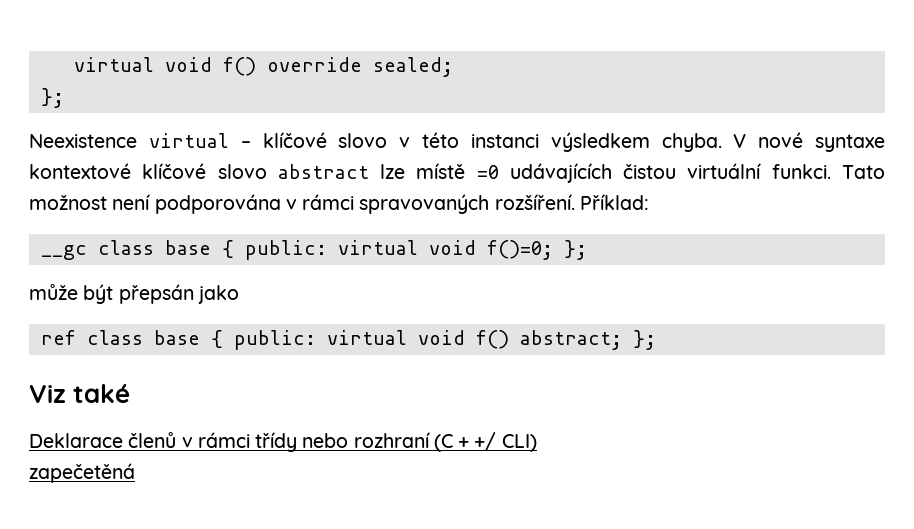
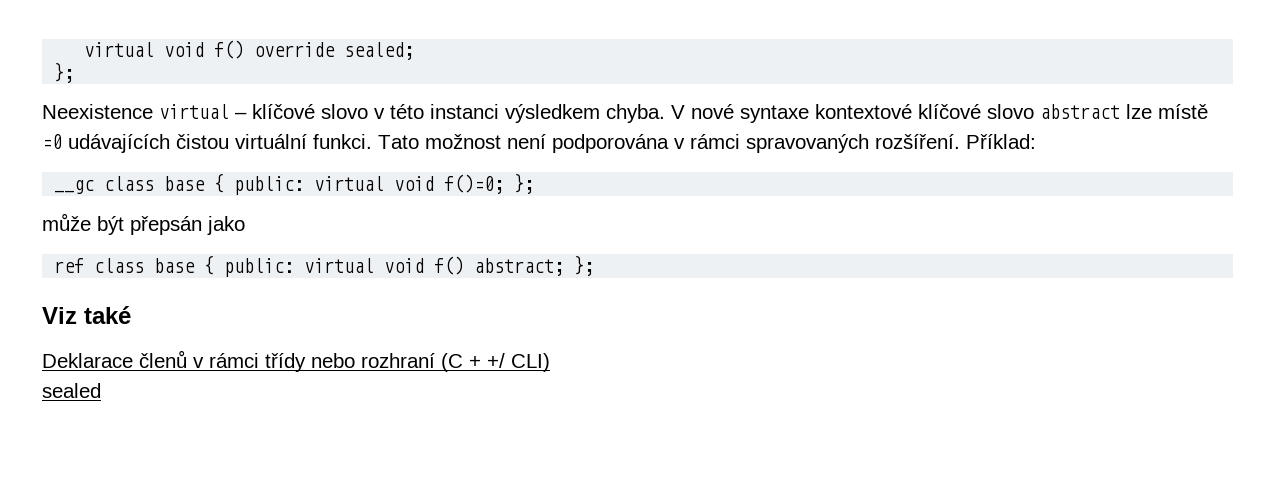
- zapečetěná
+ sealed

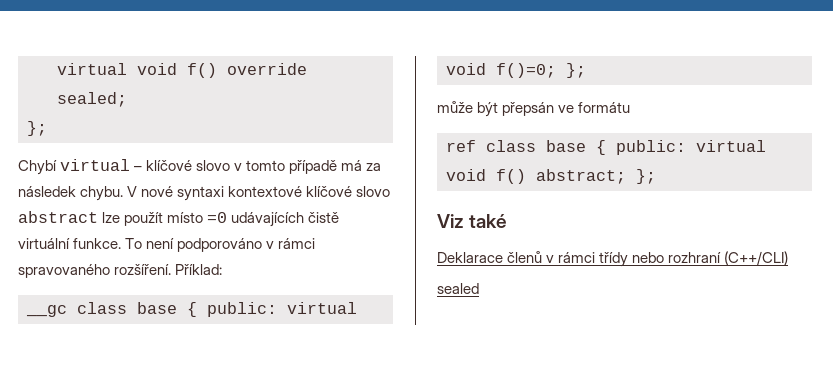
- Neexistence virtual – klíčové slovo v této instanci výsledkem chyba.
+ Chybí virtual – klíčové slovo v tomto případě má za následek chybu.
- V nové syntaxe kontextové klíčové slovo abstract lze místě =0 udávajících čistou virtuální funkci. Tato možnost není podporována v rámci spravovaných rozšíření.
+ V nové syntaxi kontextové klíčové slovo abstract lze použít místo =0 udávajících čistě virtuální funkce. To není podporováno v rámci spravovaného rozšíření.
- může být přepsán jako
+ může být přepsán ve formátu
- Deklarace členů v rámci třídy nebo rozhraní (C + +/ CLI)
+ Deklarace členů v rámci třídy nebo rozhraní (C++/CLI)

